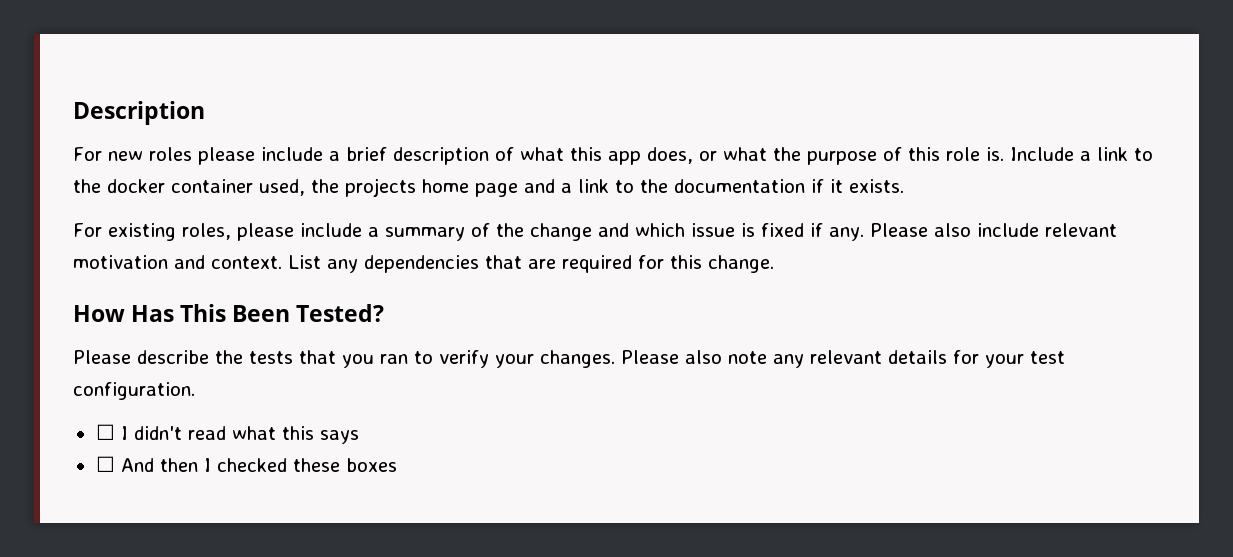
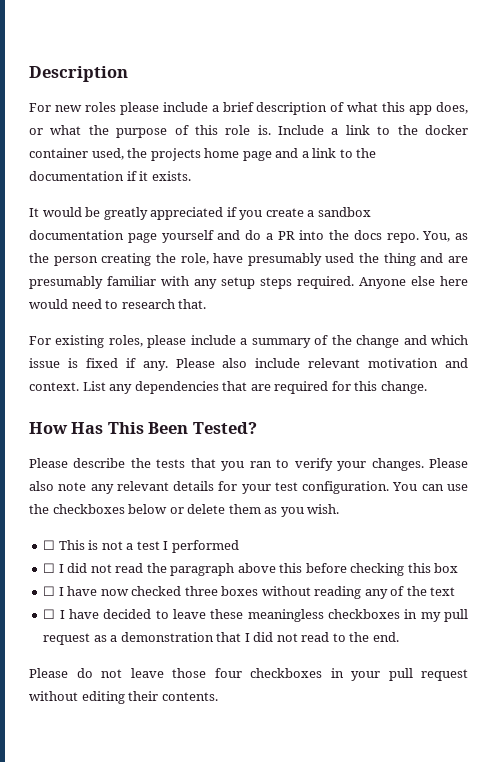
+ It would be greatly appreciated if you create a sandbox documentation page yourself and do a PR into the docs repo. You, as the person creating the role, have presumably used the thing and are presumably familiar with any setup steps required. Anyone else here would need to research that.
- Please also note any relevant details for your test configuration.
- ☐ I didn't read what this says
- ☐ And then I checked these boxes
+ Please also note any relevant details for your test configuration. You can use the checkboxes below or delete them as you wish.
+ ☐ This is not a test I performed
+ ☐ I did not read the paragraph above this before checking this box
+ ☐ I have now checked three boxes without reading any of the text
+ ☐ I have decided to leave these meaningless checkboxes in my pull request as a demonstration that I did not read to the end.
+ Please do not leave those four checkboxes in your pull request without editing their contents.

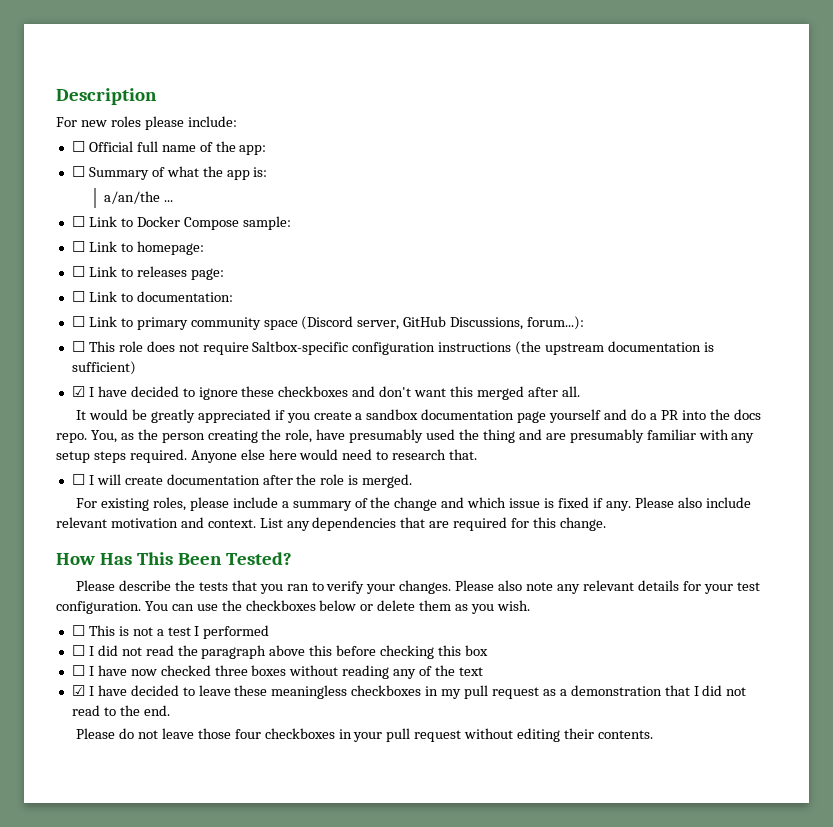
- For new roles please include a brief description of what this app does, or what the purpose of this role is. Include a link to the docker container used, the projects home page and a link to the documentation if it exists.
+ For new roles please include:
+ ☐ Official full name of the app:
+ ☐ Summary of what the app is:
+ a/an/the ...
+ ☐ Link to Docker Compose sample:
+ ☐ Link to homepage:
+ ☐ Link to releases page:
+ ☐ Link to documentation:
+ ☐ Link to primary community space (Discord server, GitHub Discussions, forum...):
+ ☐ This role does not require Saltbox-specific configuration instructions (the upstream documentation is sufficient)
+ ☑ I have decided to ignore these checkboxes and don't want this merged after all.
+ ☐ I will create documentation after the role is merged.
- ☐ I have decided to leave these meaningless checkboxes in my pull request as a demonstration that I did not read to the end.
+ ☑ I have decided to leave these meaningless checkboxes in my pull request as a demonstration that I did not read to the end.

